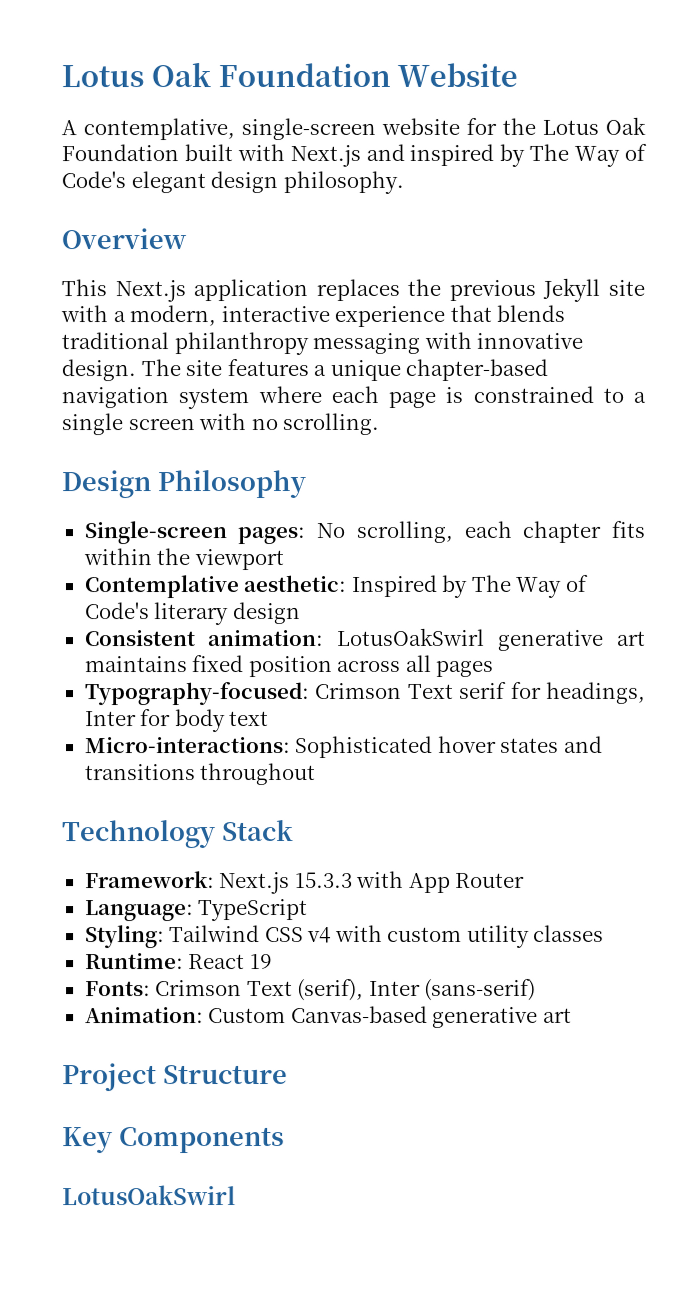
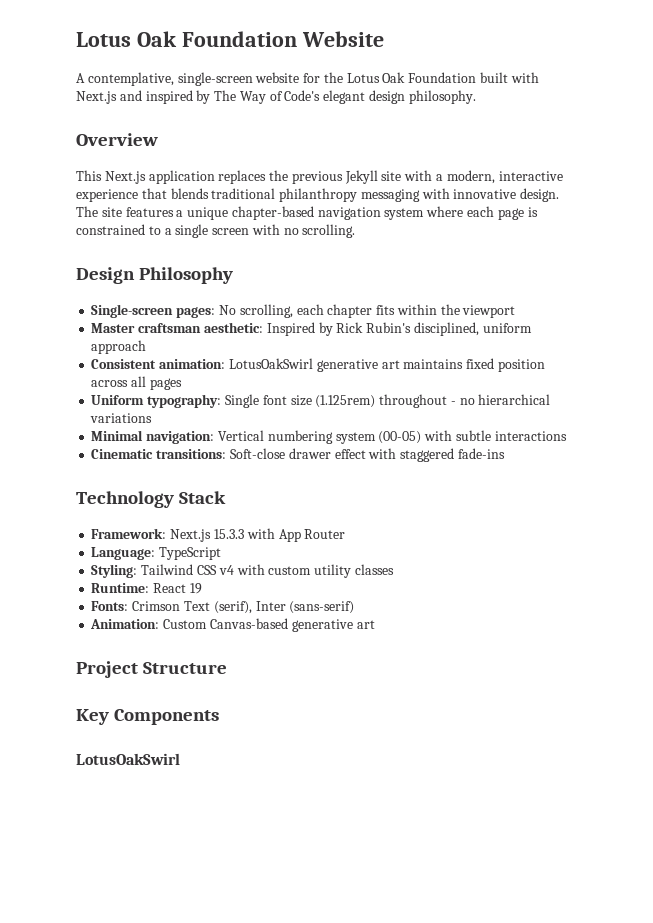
- Contemplative aesthetic: Inspired by The Way of Code's literary design
+ Master craftsman aesthetic: Inspired by Rick Rubin's disciplined, uniform approach
- Typography-focused: Crimson Text serif for headings, Inter for body text
- Micro-interactions: Sophisticated hover states and transitions throughout
+ Uniform typography: Single font size (1.125rem) throughout - no hierarchical variations
+ Minimal navigation: Vertical numbering system (00-05) with subtle interactions
+ Cinematic transitions: Soft-close drawer effect with staggered fade-ins

